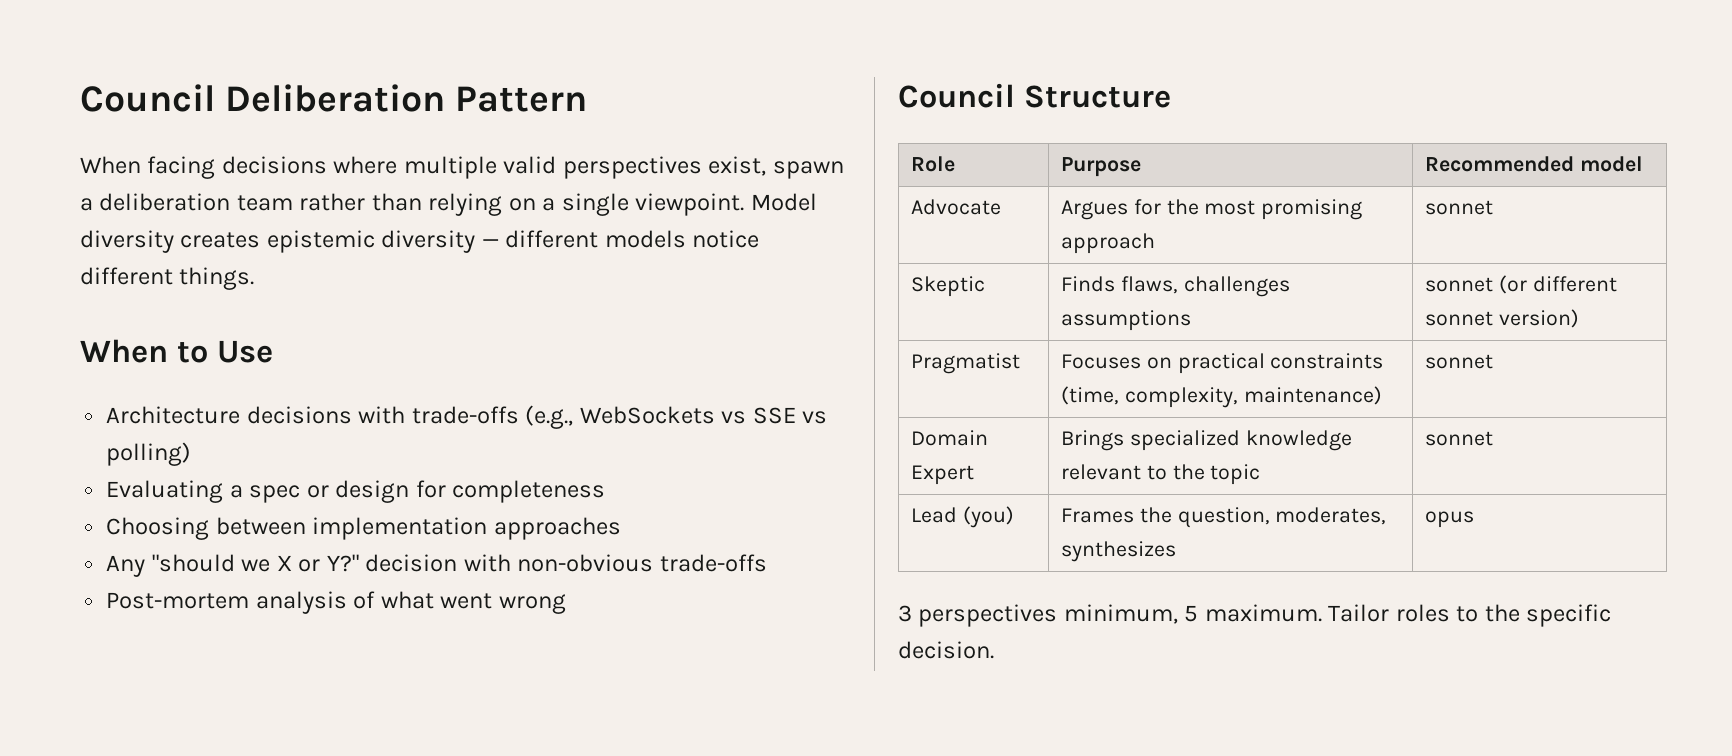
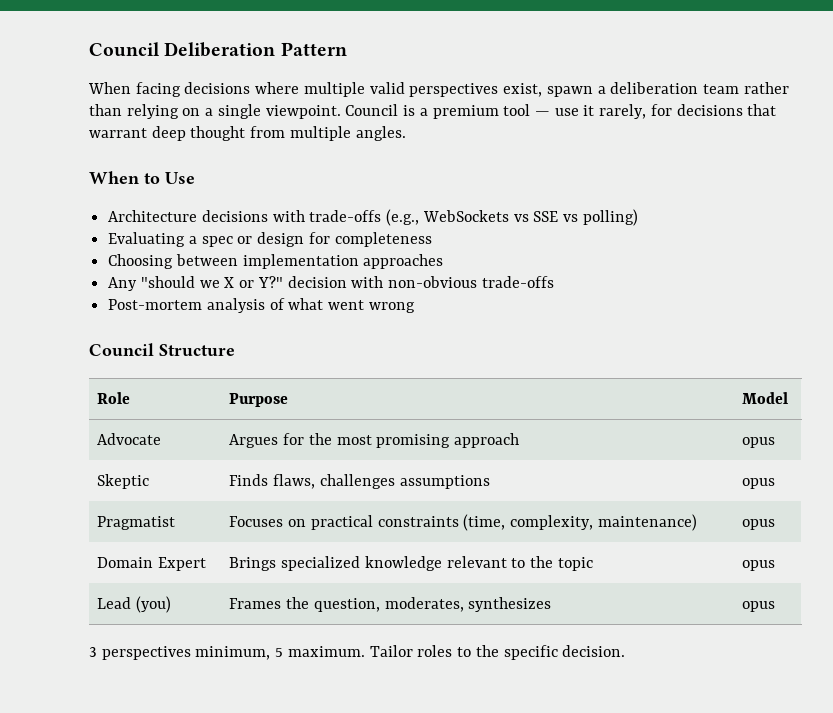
- Model diversity creates epistemic diversity — different models notice different things.
+ Council is a premium tool — use it rarely, for decisions that warrant deep thought from multiple angles.
- Role | Purpose | Recommended model
+ Role | Purpose | Model
- Advocate | Argues for the most promising approach | sonnet
+ Advocate | Argues for the most promising approach | opus
- Skeptic | Finds flaws, challenges assumptions | sonnet (or different sonnet version)
+ Skeptic | Finds flaws, challenges assumptions | opus
- Pragmatist | Focuses on practical constraints (time, complexity, maintenance) | sonnet
+ Pragmatist | Focuses on practical constraints (time, complexity, maintenance) | opus
- Domain Expert | Brings specialized knowledge relevant to the topic | sonnet
+ Domain Expert | Brings specialized knowledge relevant to the topic | opus

